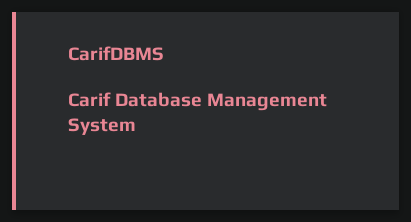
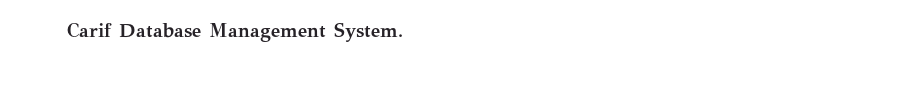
- CarifDBMS
- Carif Database Management System
+ Carif Database Management System.

